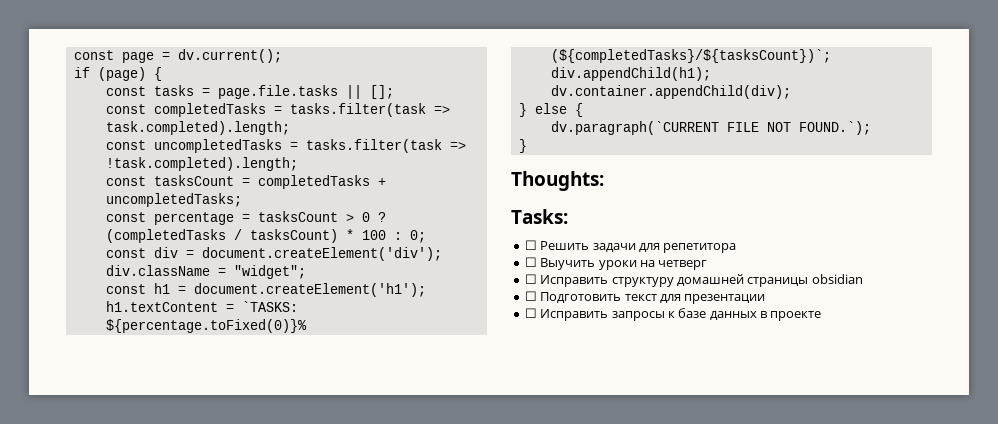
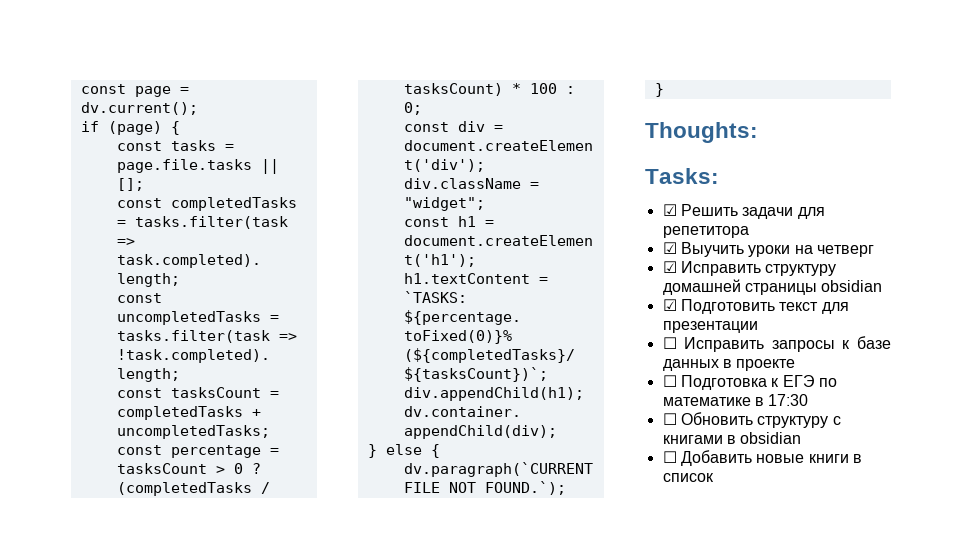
- ☐ Решить задачи для репетитора
+ ☑ Решить задачи для репетитора
- ☐ Выучить уроки на четверг
+ ☑ Выучить уроки на четверг
- ☐ Исправить структуру домашней страницы obsidian
+ ☑ Исправить структуру домашней страницы obsidian
- ☐ Подготовить текст для презентации
+ ☑ Подготовить текст для презентации
+ ☐ Подготовка к ЕГЭ по математике в 17:30
+ ☐ Обновить структуру с книгами в obsidian
+ ☐ Добавить новые книги в список

